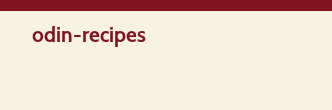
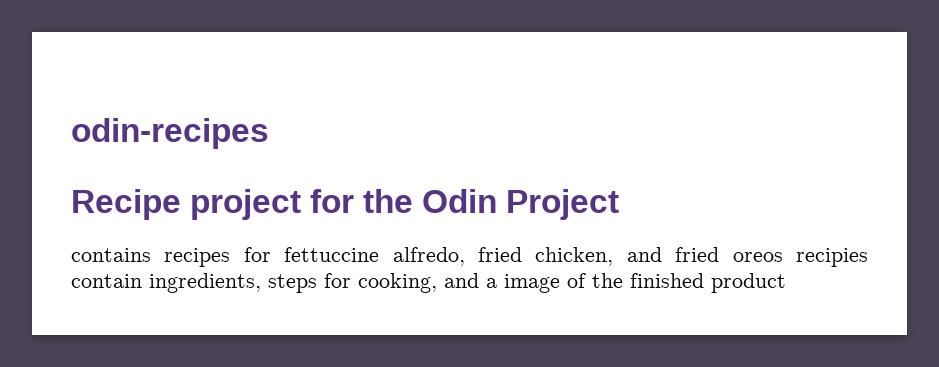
+ Recipe project for the Odin Project
+ contains recipes for fettuccine alfredo, fried chicken, and fried oreos recipies contain ingredients, steps for cooking, and a image of the finished product

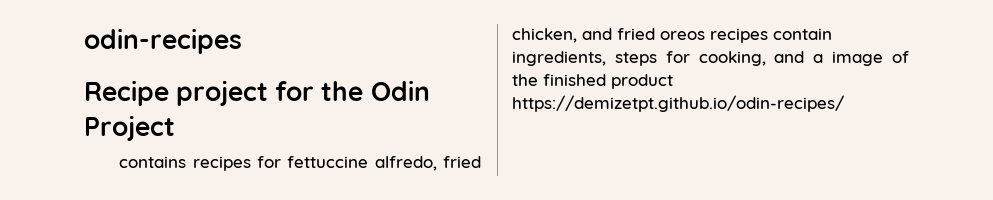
- contains recipes for fettuccine alfredo, fried chicken, and fried oreos recipies contain ingredients, steps for cooking, and a image of the finished product
+ contains recipes for fettuccine alfredo, fried chicken, and fried oreos recipes contain ingredients, steps for cooking, and a image of the finished product https://demizetpt.github.io/odin-recipes/

